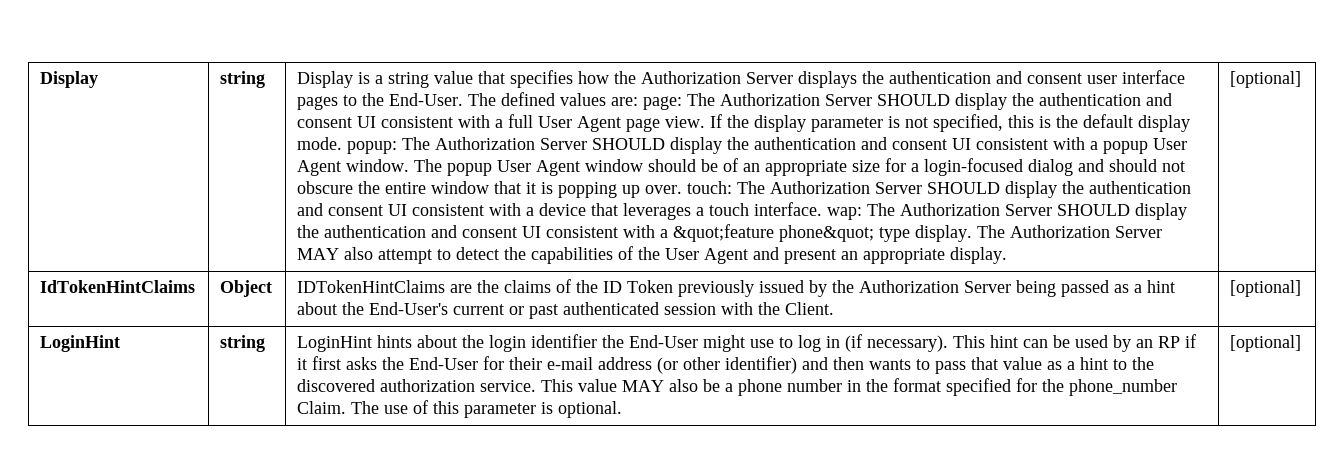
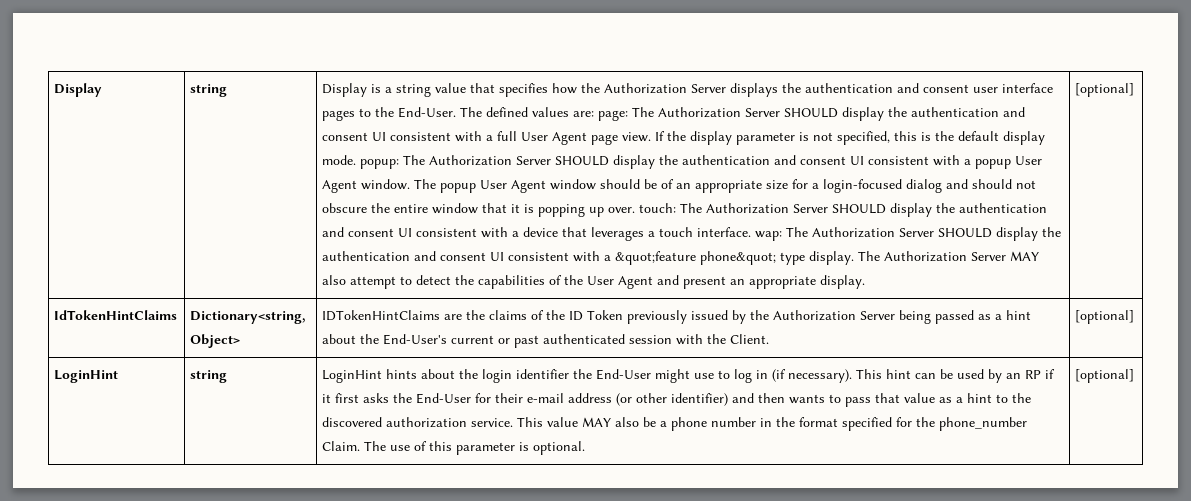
- IdTokenHintClaims | Object | IDTokenHintClaims are the claims of the ID Token previously issued by the Authorization Server being passed as a hint about the End-User's current or past authenticated session with the Client. | [optional]
+ IdTokenHintClaims | Dictionary<string, Object> | IDTokenHintClaims are the claims of the ID Token previously issued by the Authorization Server being passed as a hint about the End-User's current or past authenticated session with the Client. | [optional]

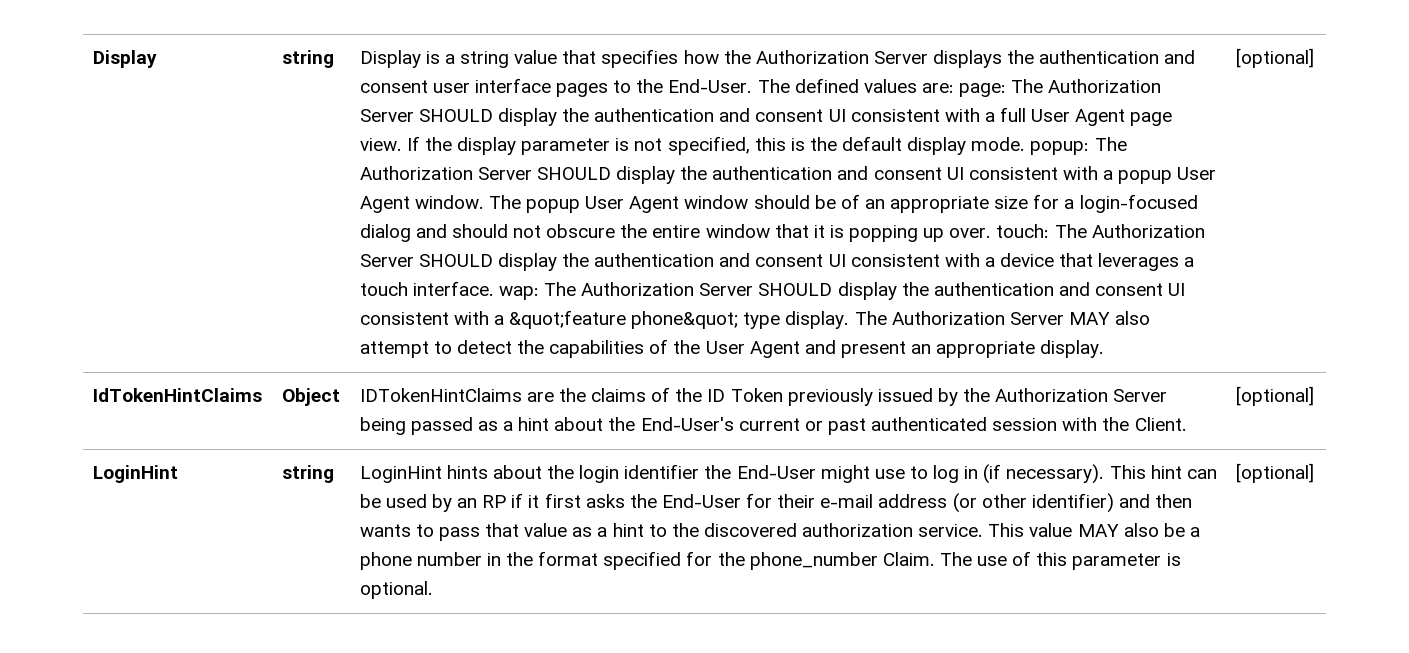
- IdTokenHintClaims | Dictionary<string, Object> | IDTokenHintClaims are the claims of the ID Token previously issued by the Authorization Server being passed as a hint about the End-User's current or past authenticated session with the Client. | [optional]
+ IdTokenHintClaims | Object | IDTokenHintClaims are the claims of the ID Token previously issued by the Authorization Server being passed as a hint about the End-User's current or past authenticated session with the Client. | [optional]

